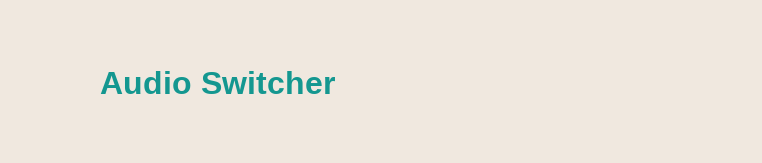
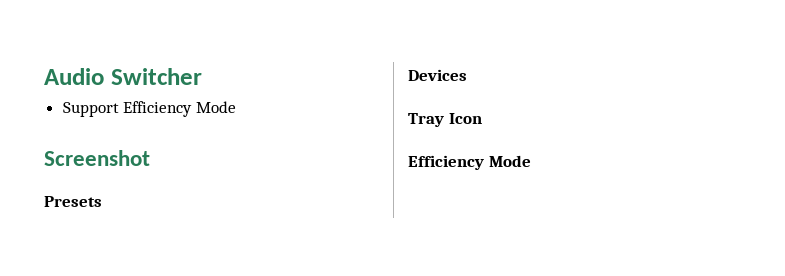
+ Support Efficiency Mode
+ Screenshot
+ Presets
+ Devices
+ Tray Icon
+ Efficiency Mode

